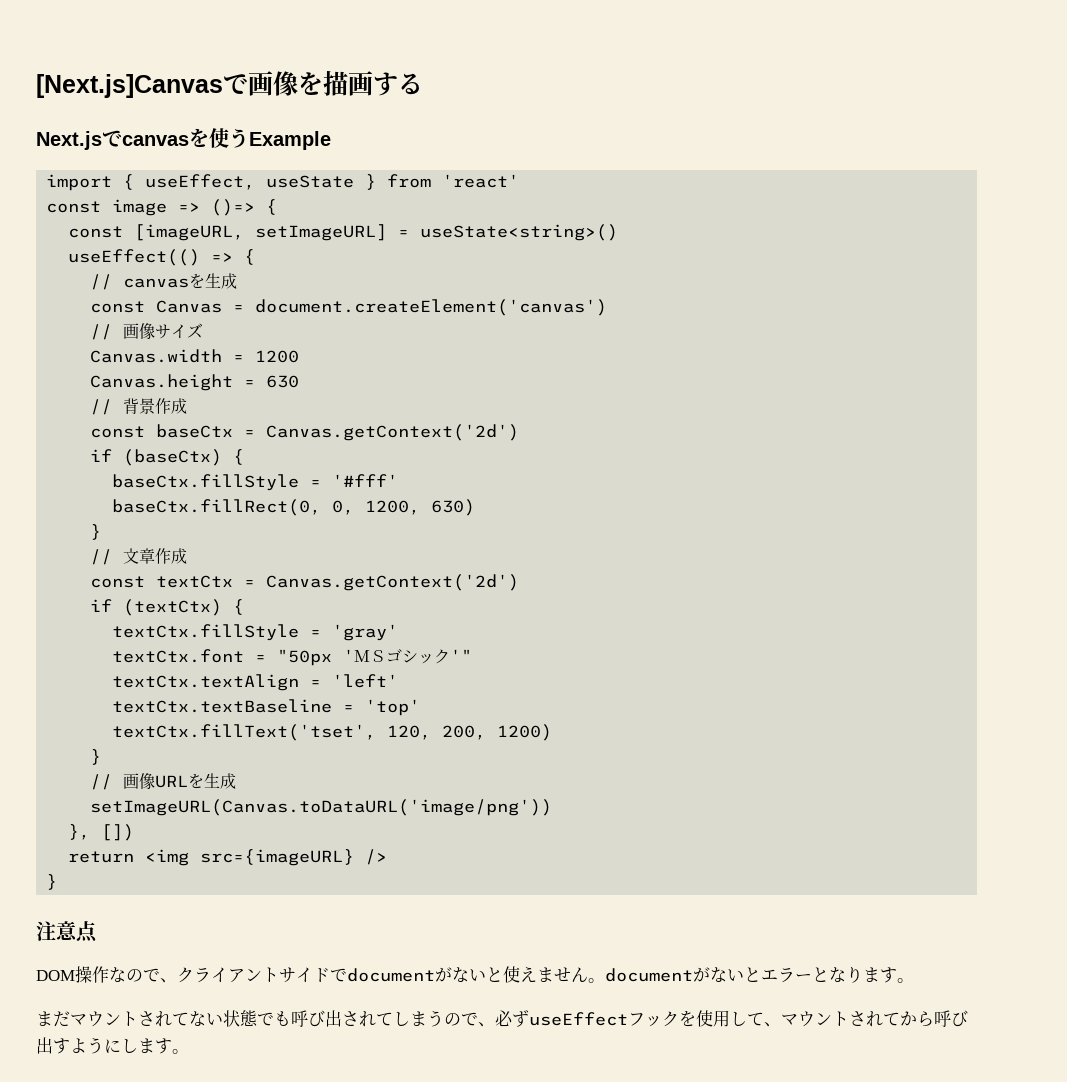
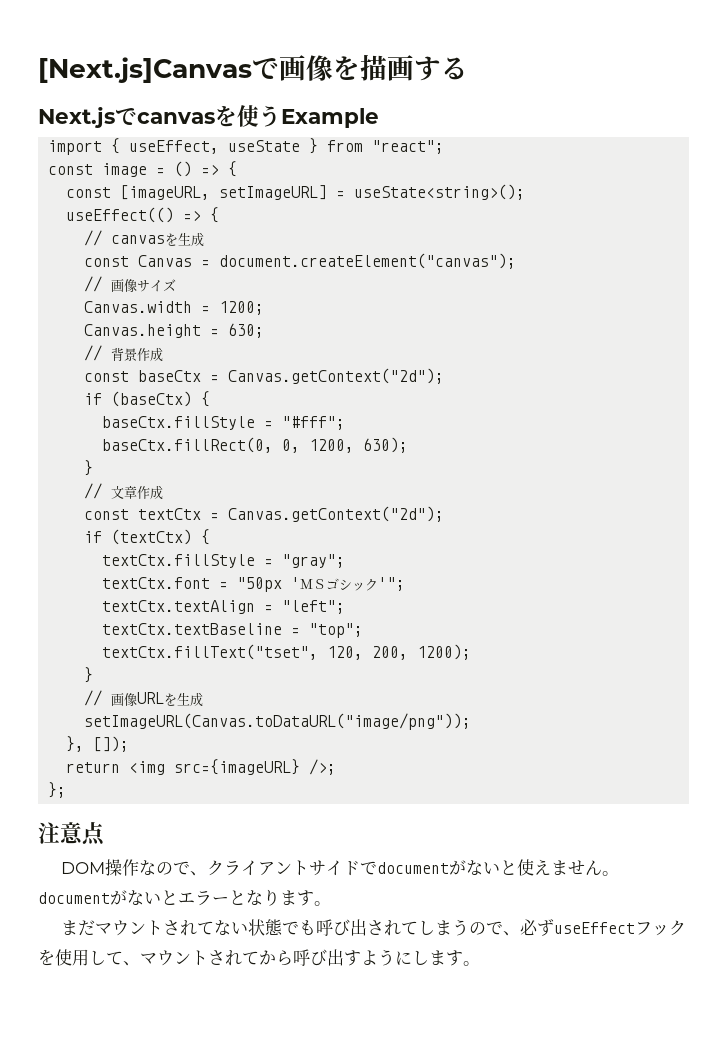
- import { useEffect, useState } from 'react'
+ import { useEffect, useState } from "react";
- const image => ()=> {
+ const image = () => {
- const [imageURL, setImageURL] = useState<string>()
+ const [imageURL, setImageURL] = useState<string>();
- const Canvas = document.createElement('canvas')
+ const Canvas = document.createElement("canvas");
- Canvas.width = 1200
+ Canvas.width = 1200;
- Canvas.height = 630
+ Canvas.height = 630;
- const baseCtx = Canvas.getContext('2d')
+ const baseCtx = Canvas.getContext("2d");
- baseCtx.fillStyle = '#fff'
+ baseCtx.fillStyle = "#fff";
- baseCtx.fillRect(0, 0, 1200, 630)
+ baseCtx.fillRect(0, 0, 1200, 630);
- const textCtx = Canvas.getContext('2d')
+ const textCtx = Canvas.getContext("2d");
- textCtx.fillStyle = 'gray'
+ textCtx.fillStyle = "gray";
- textCtx.font = "50px 'ＭＳゴシック'"
+ textCtx.font = "50px 'ＭＳゴシック'";
- textCtx.textAlign = 'left'
+ textCtx.textAlign = "left";
- textCtx.textBaseline = 'top'
- textCtx.fillText('tset', 120, 200, 1200)
+ textCtx.textBaseline = "top";
+ textCtx.fillText("tset", 120, 200, 1200);
- setImageURL(Canvas.toDataURL('image/png'))
+ setImageURL(Canvas.toDataURL("image/png"));
- }, [])
+ }, []);
- return <img src={imageURL} />
- }
+ return <img src={imageURL} />;
+ };

